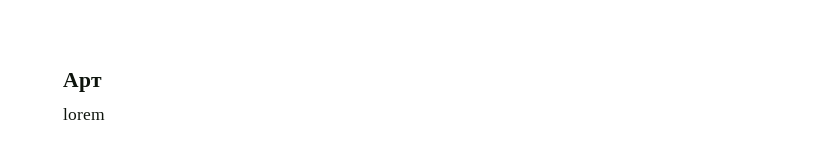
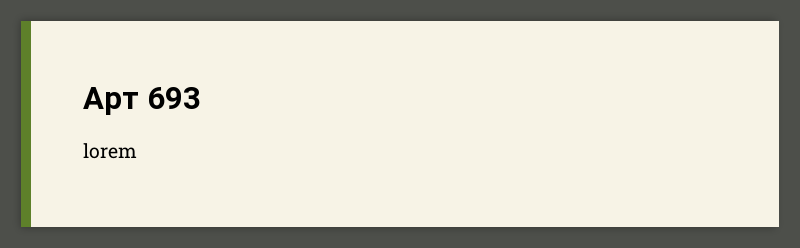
- Арт
+ Арт 693

